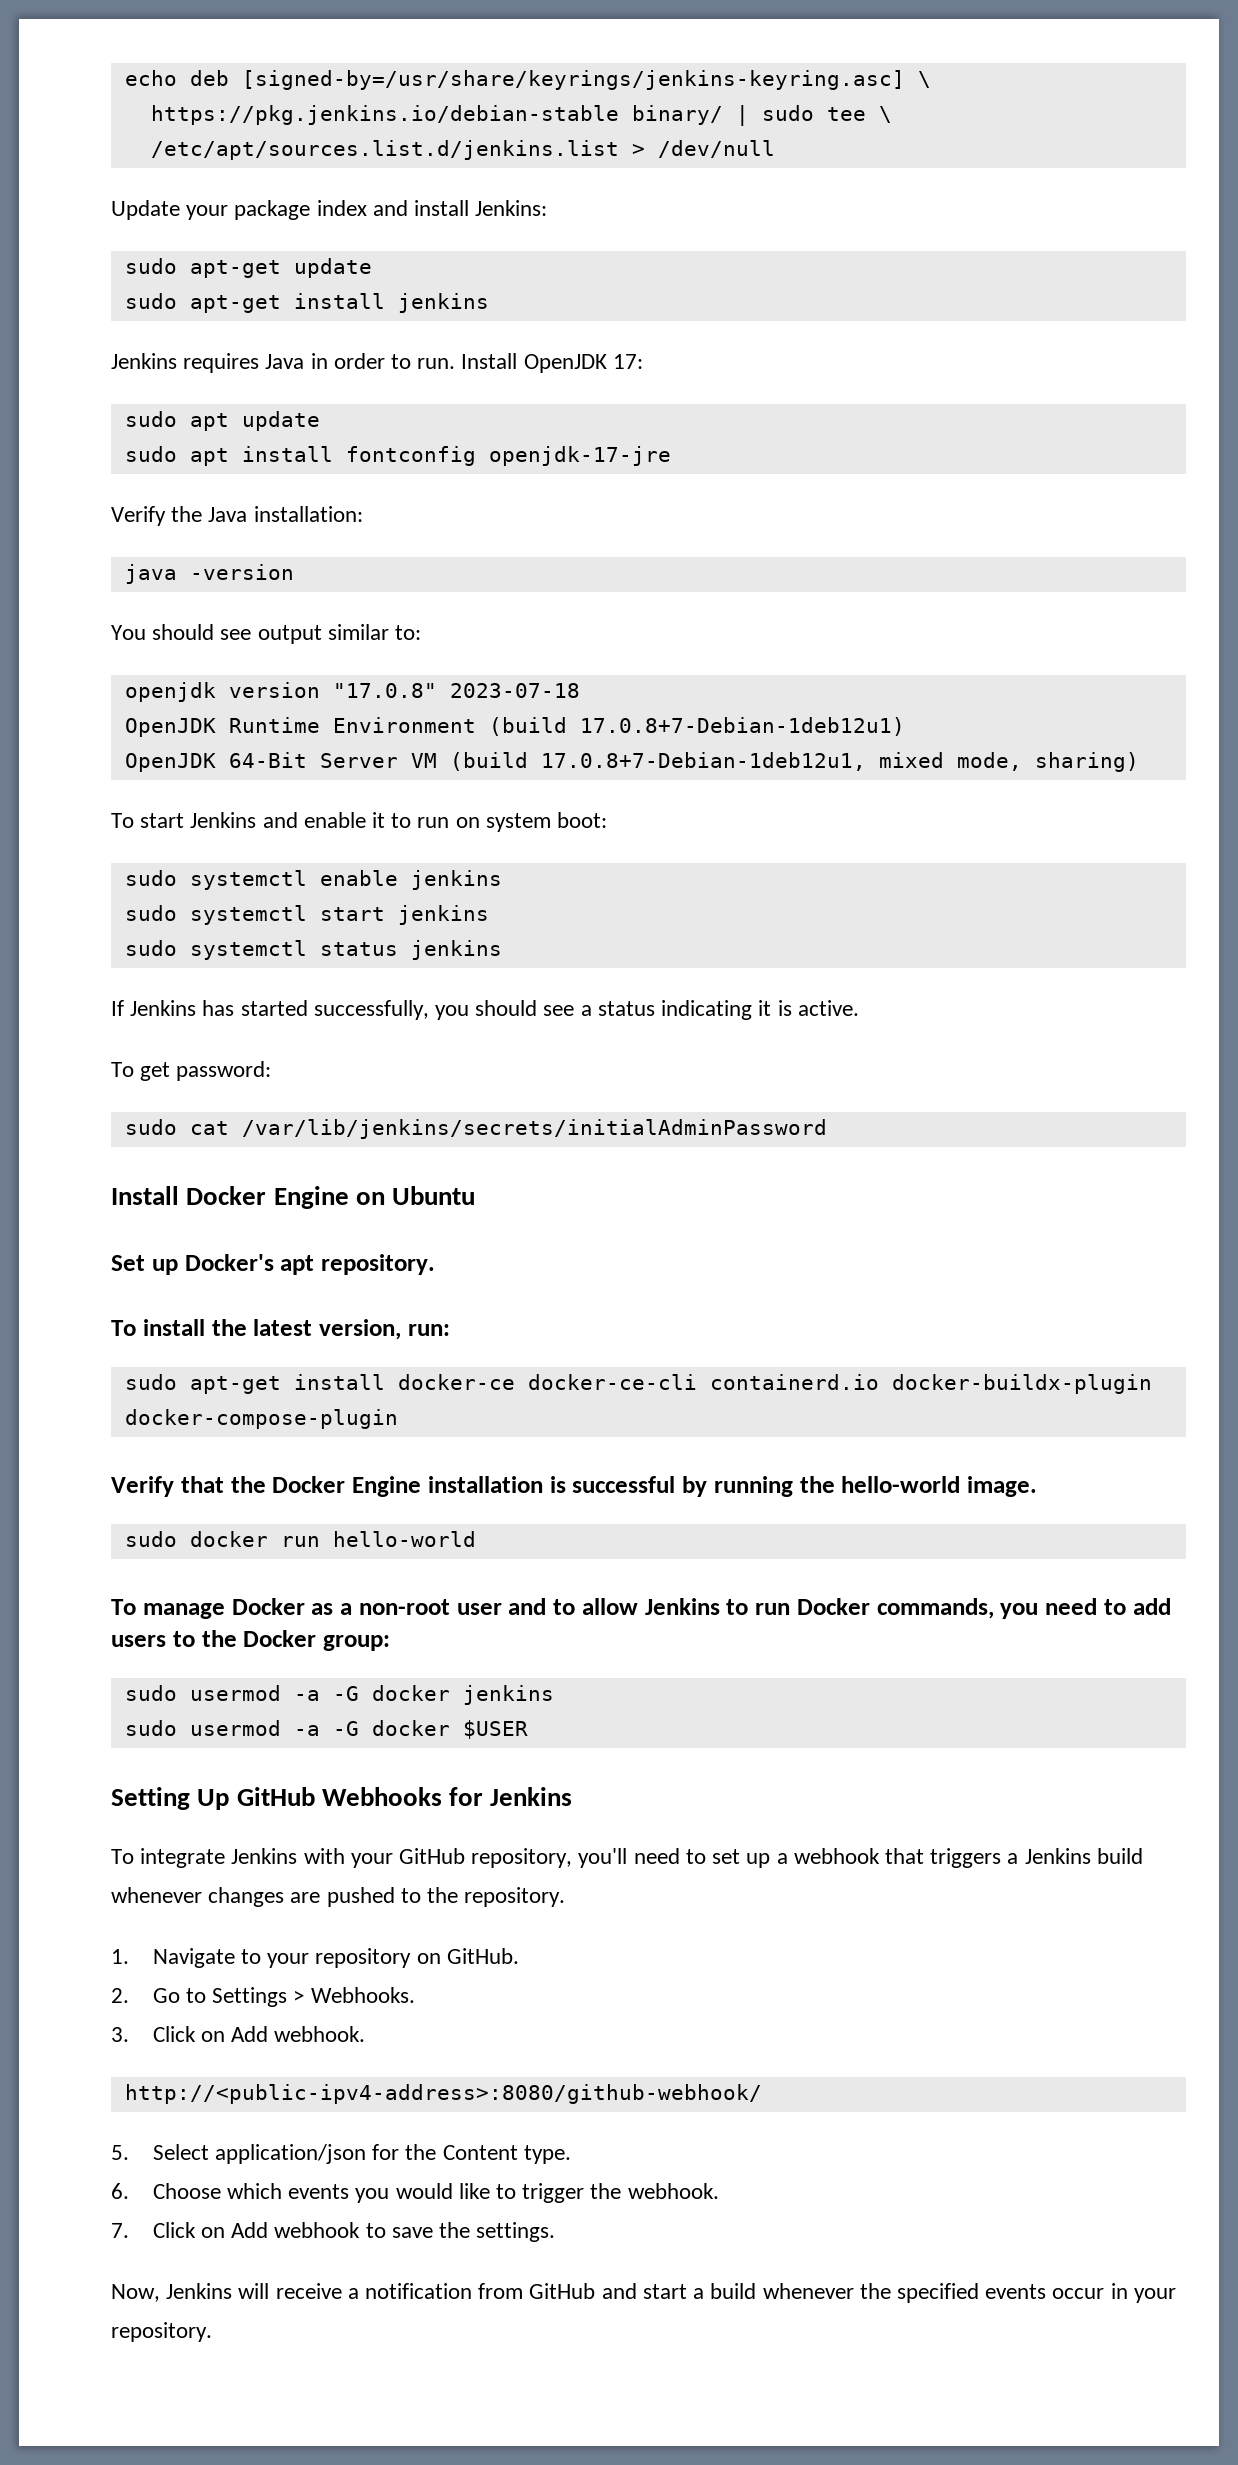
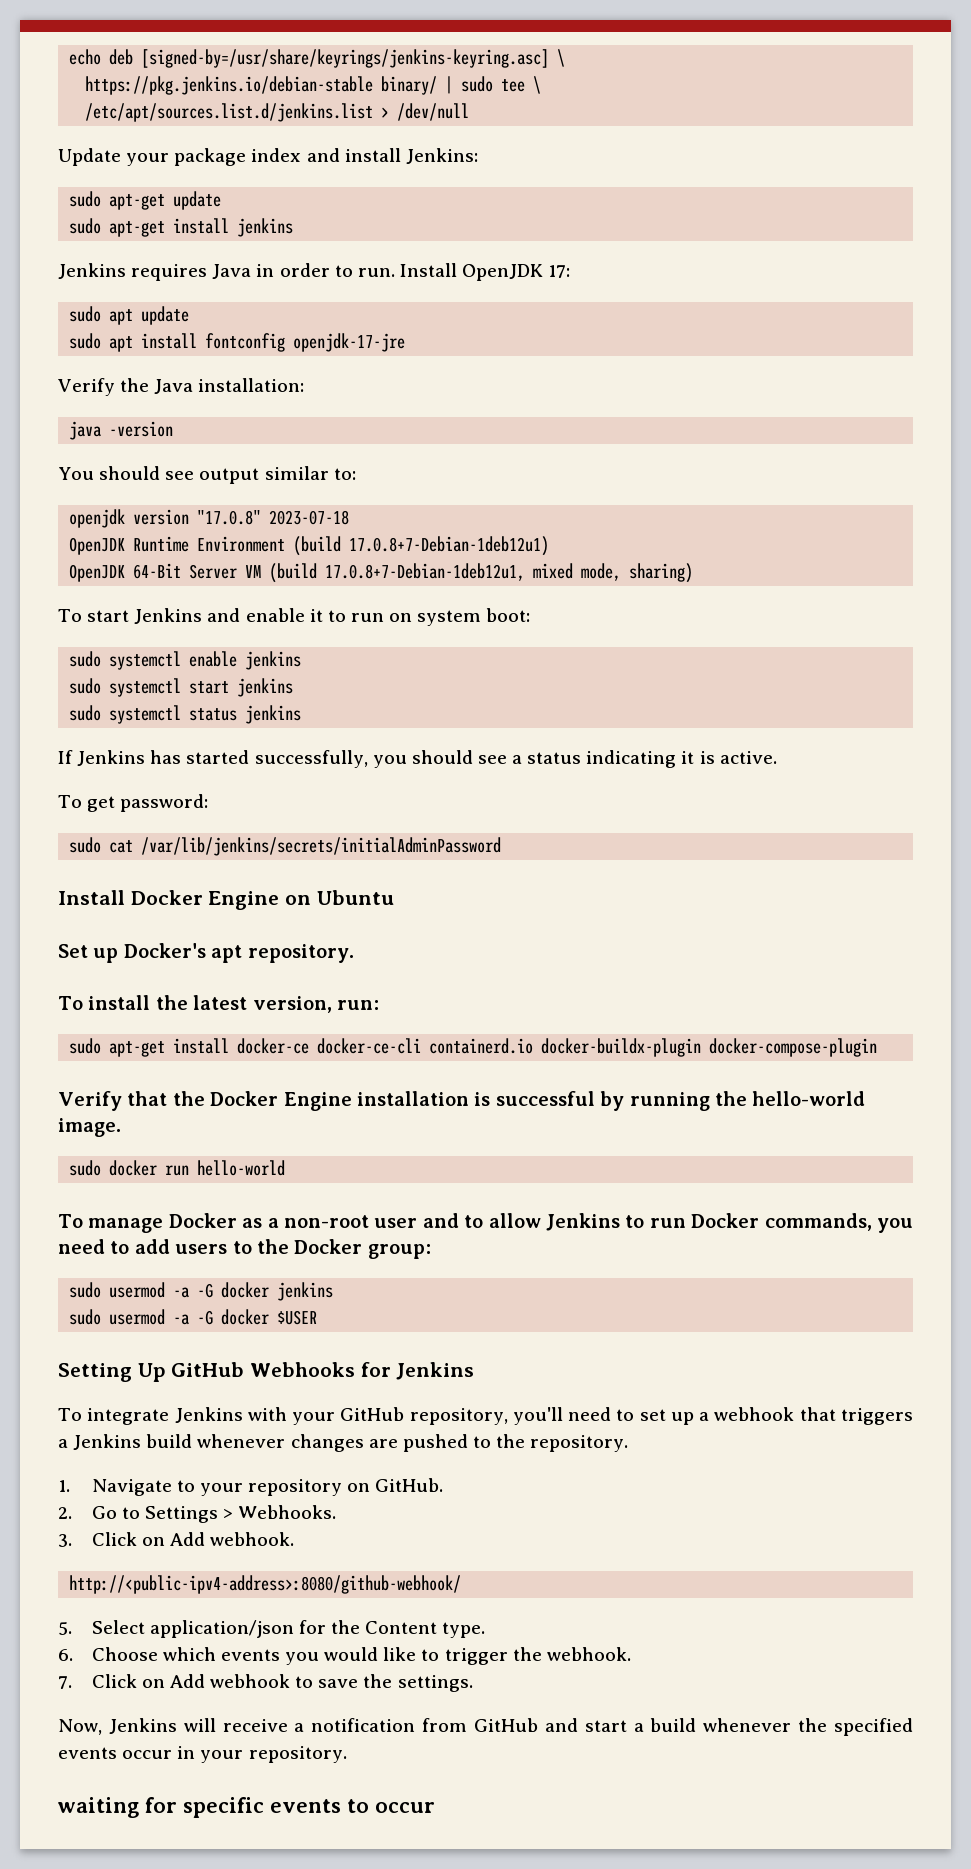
+ waiting for specific events to occur

